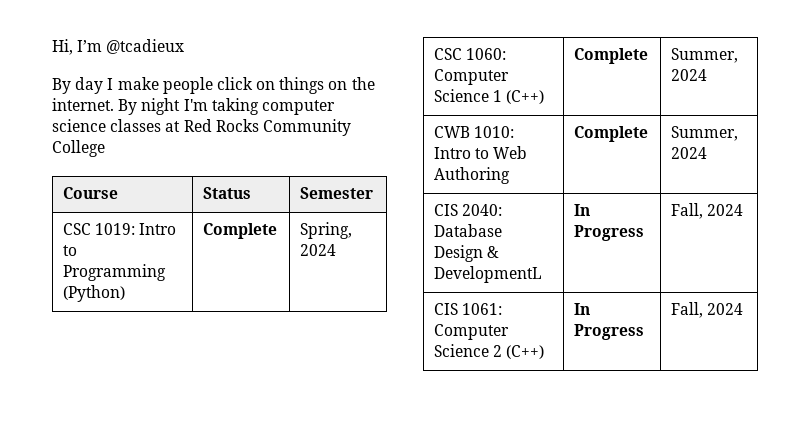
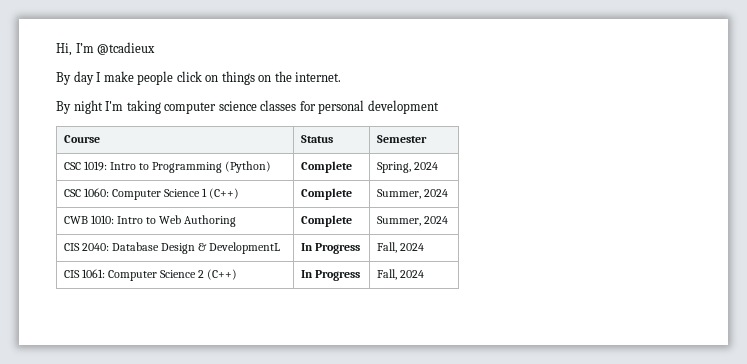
- By day I make people click on things on the internet. By night I'm taking computer science classes at Red Rocks Community College
+ By day I make people click on things on the internet.
+ By night I'm taking computer science classes for personal development

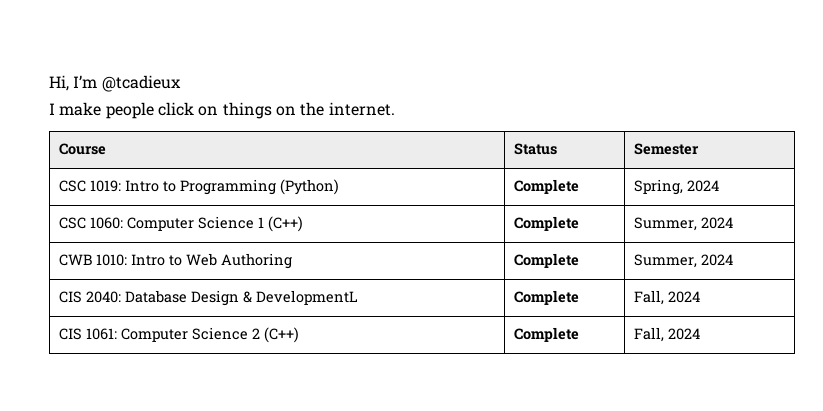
- By day I make people click on things on the internet.
+ I make people click on things on the internet.
- By night I'm taking computer science classes for personal development
- CIS 2040: Database Design & DevelopmentL | In Progress | Fall, 2024
+ CIS 2040: Database Design & DevelopmentL | Complete | Fall, 2024
- CIS 1061: Computer Science 2 (C++) | In Progress | Fall, 2024
+ CIS 1061: Computer Science 2 (C++) | Complete | Fall, 2024

